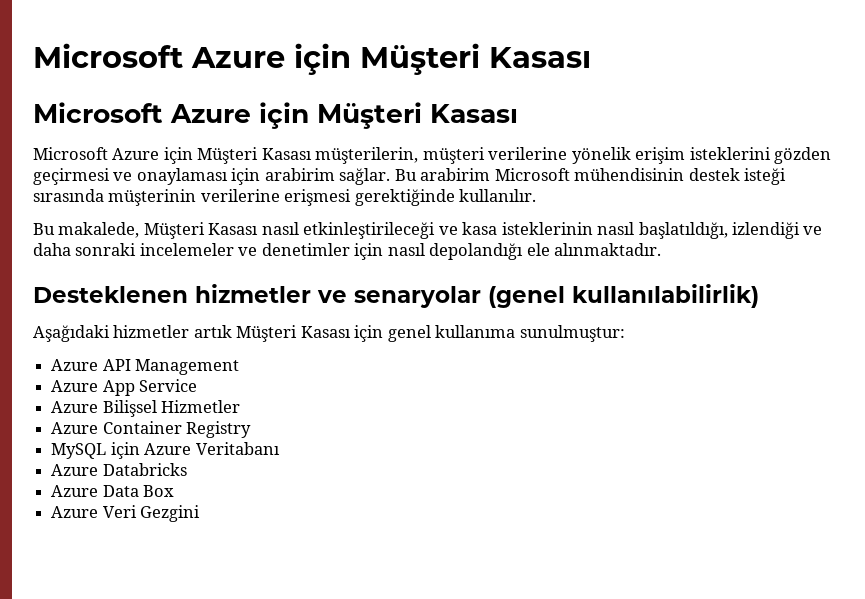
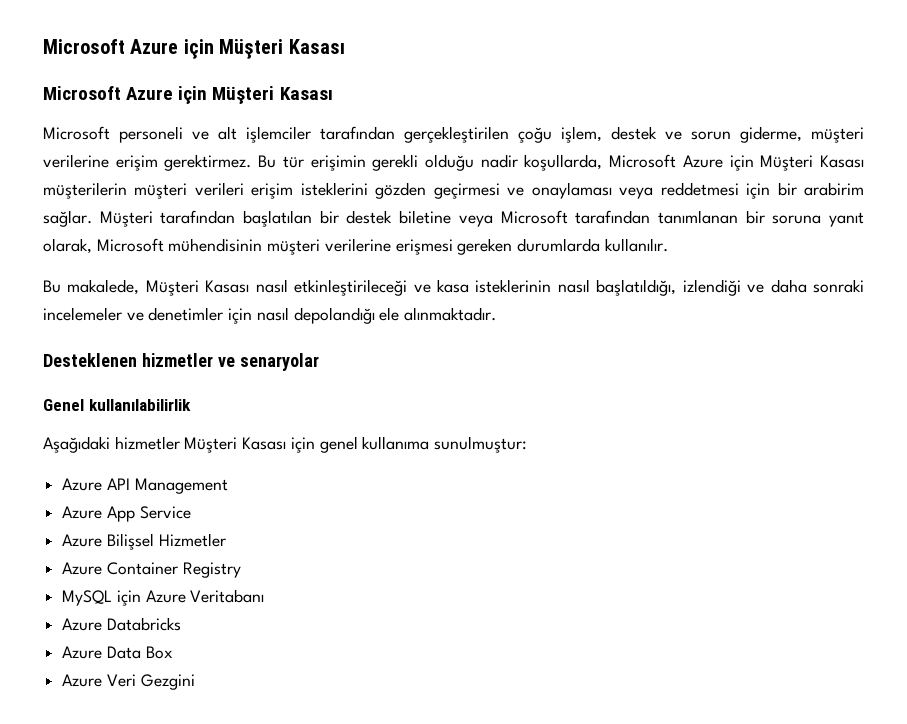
- Microsoft Azure için Müşteri Kasası müşterilerin, müşteri verilerine yönelik erişim isteklerini gözden geçirmesi ve onaylaması için arabirim sağlar. Bu arabirim Microsoft mühendisinin destek isteği sırasında müşterinin verilerine erişmesi gerektiğinde kullanılır.
+ Microsoft personeli ve alt işlemciler tarafından gerçekleştirilen çoğu işlem, destek ve sorun giderme, müşteri verilerine erişim gerektirmez. Bu tür erişimin gerekli olduğu nadir koşullarda, Microsoft Azure için Müşteri Kasası müşterilerin müşteri verileri erişim isteklerini gözden geçirmesi ve onaylaması veya reddetmesi için bir arabirim sağlar. Müşteri tarafından başlatılan bir destek biletine veya Microsoft tarafından tanımlanan bir soruna yanıt olarak, Microsoft mühendisinin müşteri verilerine erişmesi gereken durumlarda kullanılır.
- Desteklenen hizmetler ve senaryolar (genel kullanılabilirlik)
+ Desteklenen hizmetler ve senaryolar
+ Genel kullanılabilirlik
- Aşağıdaki hizmetler artık Müşteri Kasası için genel kullanıma sunulmuştur:
+ Aşağıdaki hizmetler Müşteri Kasası için genel kullanıma sunulmuştur:

